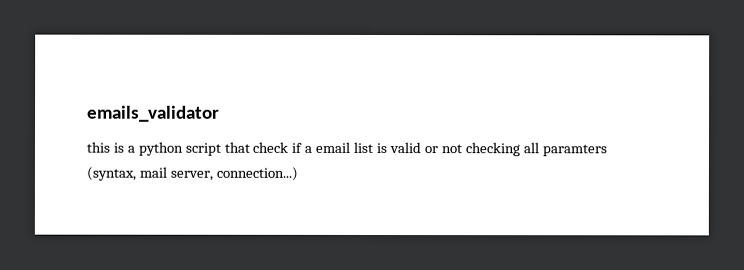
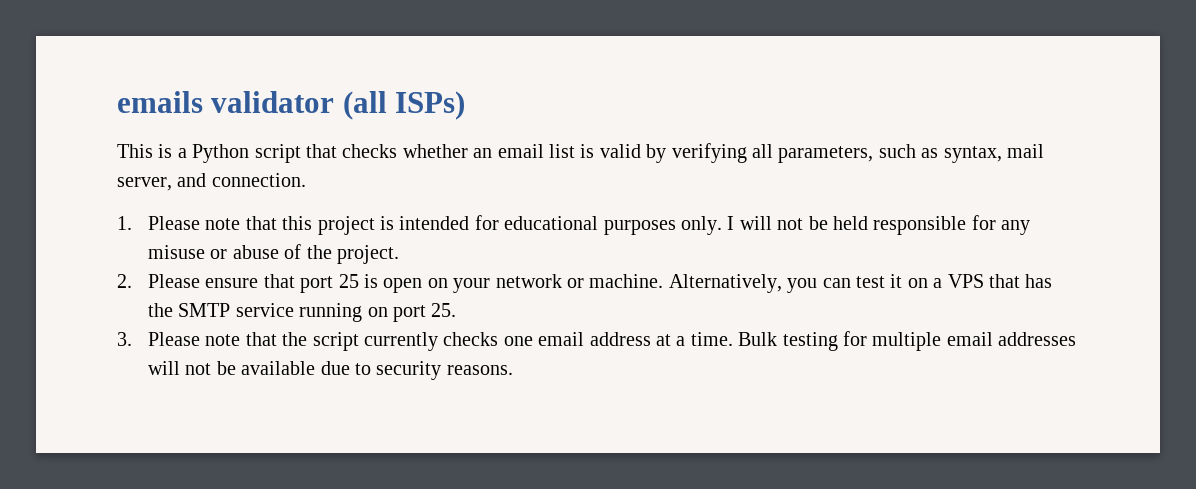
- emails_validator
- this is a python script that check if a email list is valid or not checking all paramters (syntax, mail server, connection...)
+ emails validator (all ISPs)
+ This is a Python script that checks whether an email list is valid by verifying all parameters, such as syntax, mail server, and connection.
+ 1. Please note that this project is intended for educational purposes only. I will not be held responsible for any misuse or abuse of the project.
+ 2. Please ensure that port 25 is open on your network or machine. Alternatively, you can test it on a VPS that has the SMTP service running on port 25.
+ 3. Please note that the script currently checks one email address at a time. Bulk testing for multiple email addresses will not be available due to security reasons.

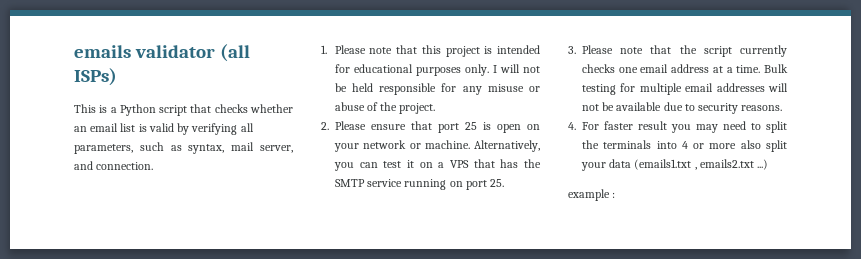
+ 4. For faster result you may need to split the terminals into 4 or more also split your data (emails1.txt , emails2.txt ...)
+ example :

